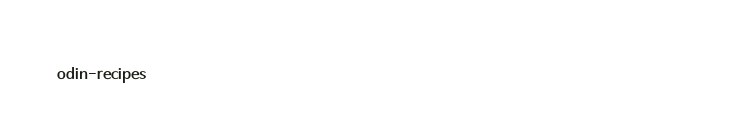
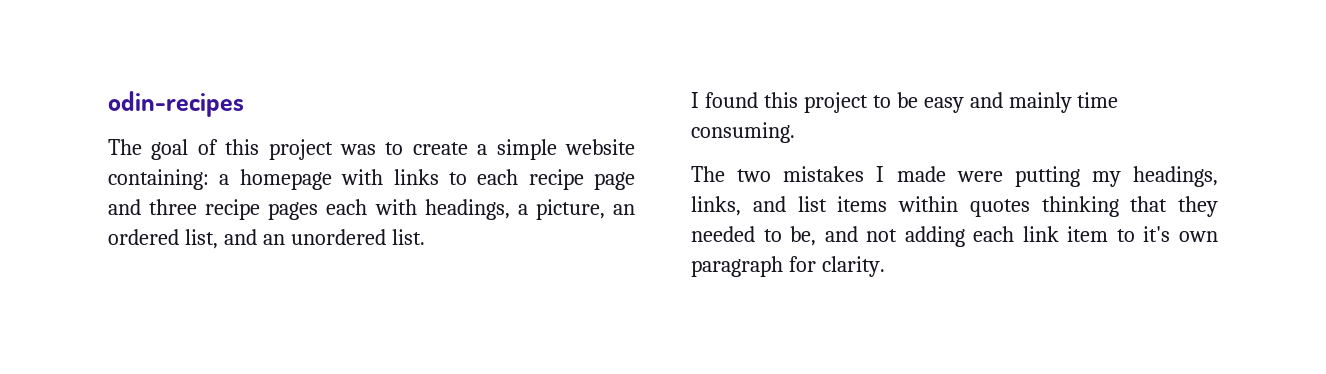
+ The goal of this project was to create a simple website containing: a homepage with links to each recipe page and three recipe pages each with headings, a picture, an ordered list, and an unordered list.
+ I found this project to be easy and mainly time consuming.
+ The two mistakes I made were putting my headings, links, and list items within quotes thinking that they needed to be, and not adding each link item to it's own paragraph for clarity.

